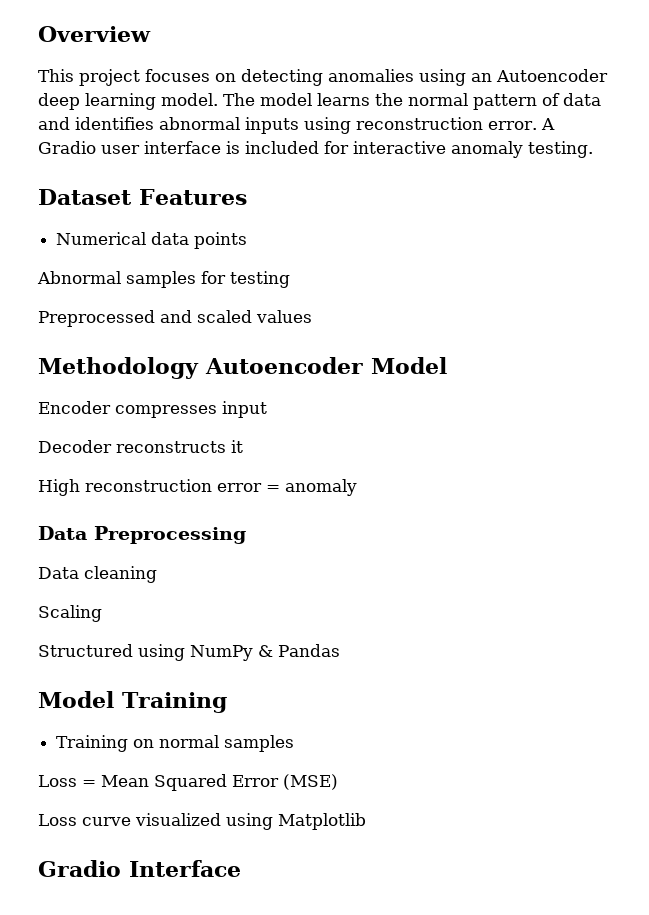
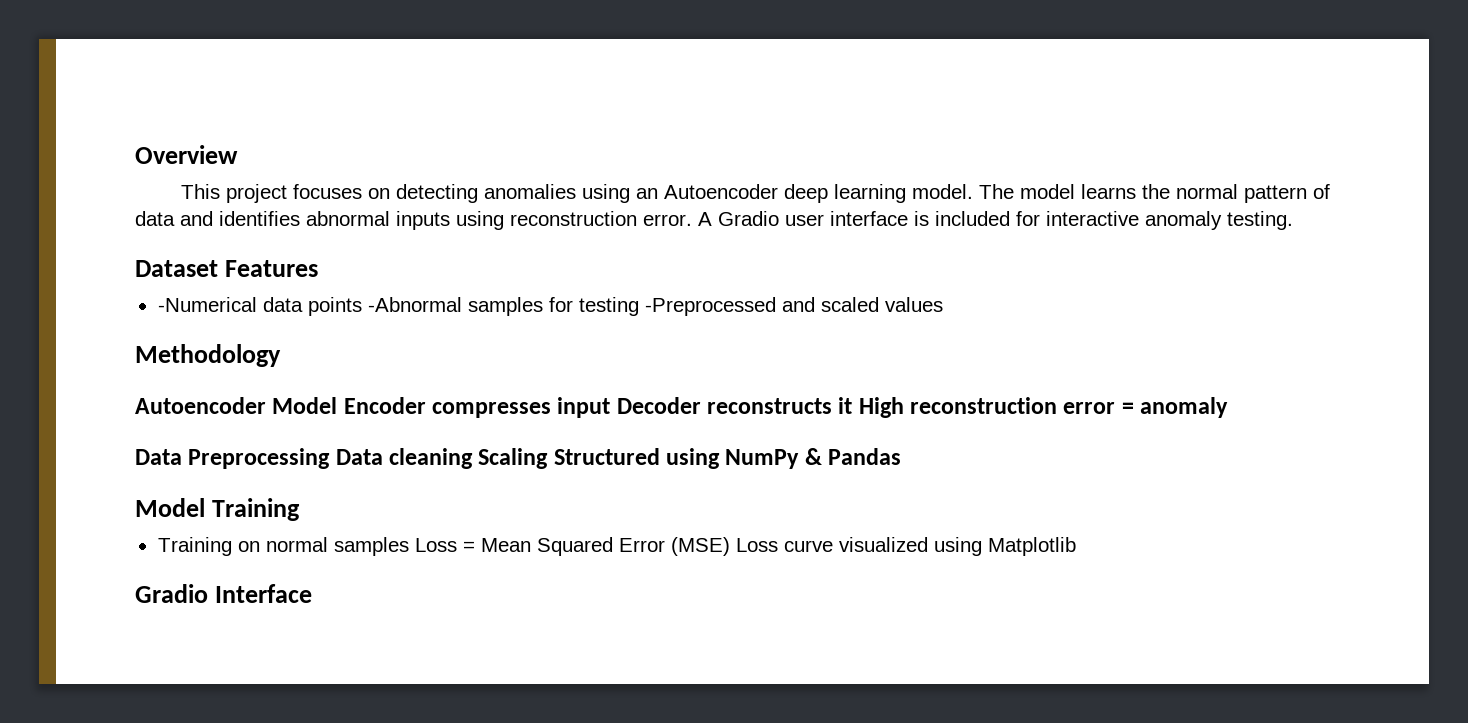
- Numerical data points
- Abnormal samples for testing
- Preprocessed and scaled values
+ -Numerical data points -Abnormal samples for testing -Preprocessed and scaled values
- Methodology Autoencoder Model
- Encoder compresses input
- Decoder reconstructs it
- High reconstruction error = anomaly
+ Methodology
+ Autoencoder Model Encoder compresses input Decoder reconstructs it High reconstruction error = anomaly
- Data Preprocessing
- Data cleaning
- Scaling
- Structured using NumPy & Pandas
+ Data Preprocessing Data cleaning Scaling Structured using NumPy & Pandas
- Training on normal samples
- Loss = Mean Squared Error (MSE)
- Loss curve visualized using Matplotlib
+ Training on normal samples Loss = Mean Squared Error (MSE) Loss curve visualized using Matplotlib

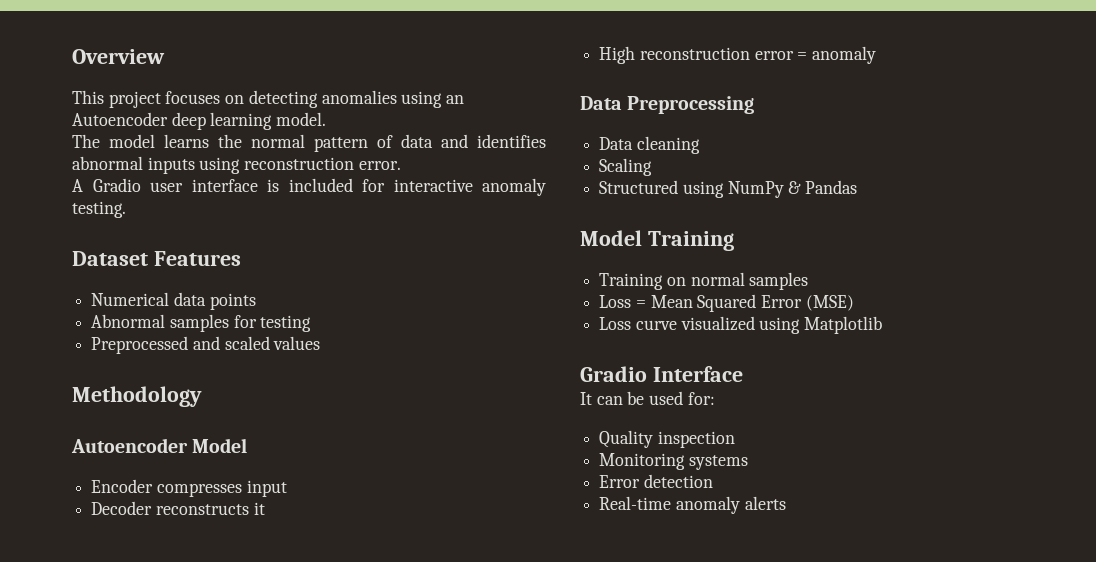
- This project focuses on detecting anomalies using an Autoencoder deep learning model. The model learns the normal pattern of data and identifies abnormal inputs using reconstruction error. A Gradio user interface is included for interactive anomaly testing.
+ This project focuses on detecting anomalies using an Autoencoder deep learning model.
+ The model learns the normal pattern of data and identifies abnormal inputs using reconstruction error.
+ A Gradio user interface is included for interactive anomaly testing.
- -Numerical data points -Abnormal samples for testing -Preprocessed and scaled values
+ Numerical data points
+ Abnormal samples for testing
+ Preprocessed and scaled values
- Autoencoder Model Encoder compresses input Decoder reconstructs it High reconstruction error = anomaly
+ Autoencoder Model
+ Encoder compresses input
+ Decoder reconstructs it
+ High reconstruction error = anomaly
- Data Preprocessing Data cleaning Scaling Structured using NumPy & Pandas
+ Data Preprocessing
+ Data cleaning
+ Scaling
+ Structured using NumPy & Pandas
- Training on normal samples Loss = Mean Squared Error (MSE) Loss curve visualized using Matplotlib
+ Training on normal samples
+ Loss = Mean Squared Error (MSE)
+ Loss curve visualized using Matplotlib
+ It can be used for:
+ Quality inspection
+ Monitoring systems
+ Error detection
+ Real-time anomaly alerts

